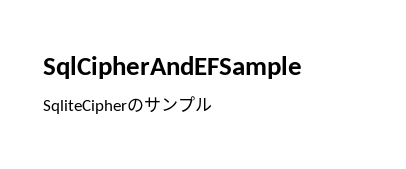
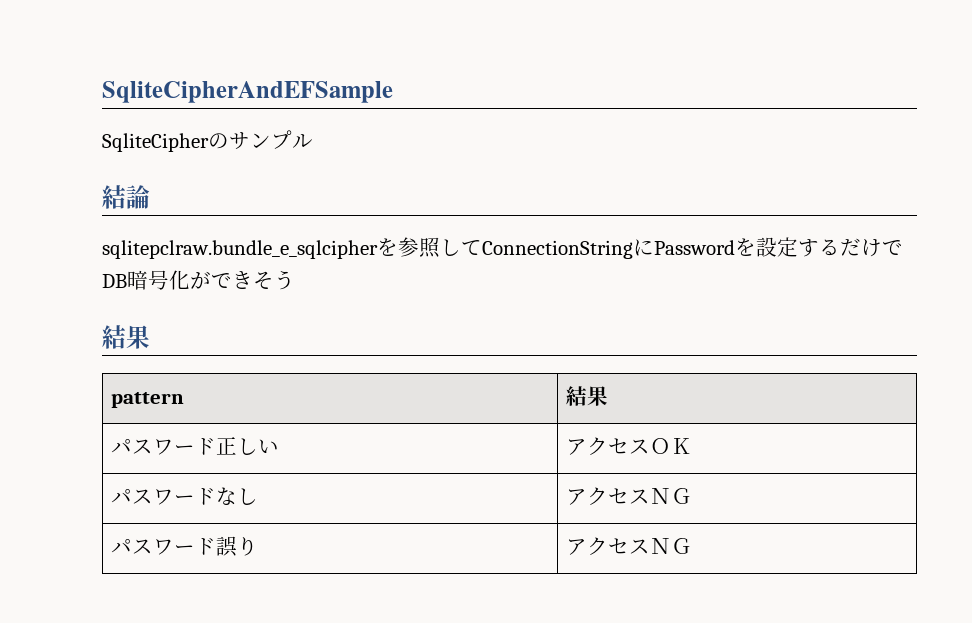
- SqlCipherAndEFSample
+ SqliteCipherAndEFSample
+ 結論
+ sqlitepclraw.bundle_e_sqlcipherを参照してConnectionStringにPasswordを設定するだけでDB暗号化ができそう
+ 結果
+ pattern | 結果
+ パスワード正しい | アクセスＯＫ
+ パスワードなし | アクセスＮＧ
+ パスワード誤り | アクセスＮＧ

